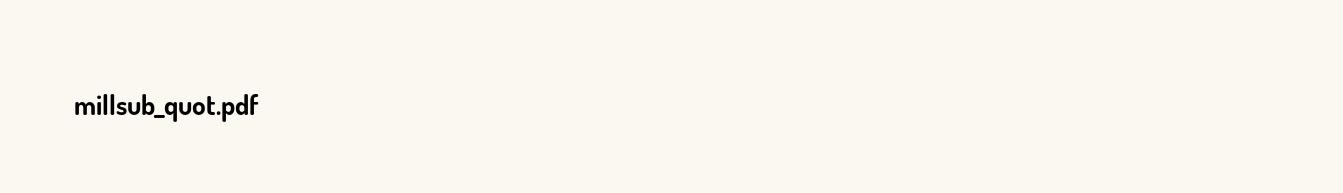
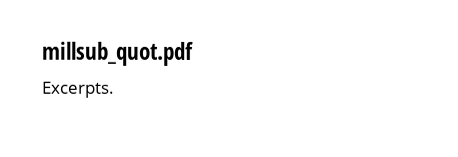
+ Excerpts.

